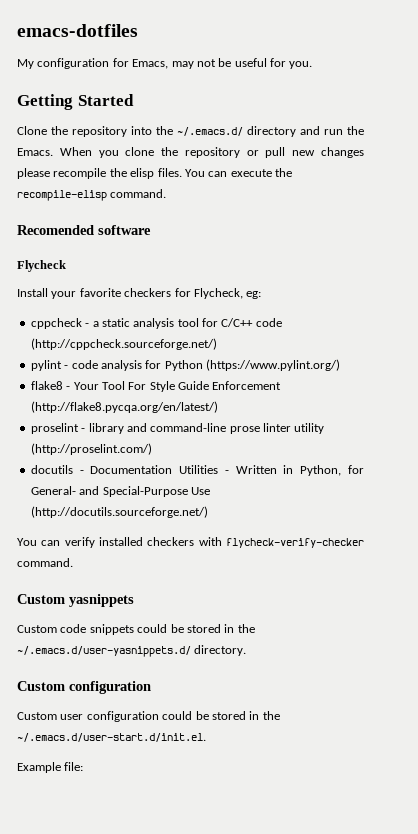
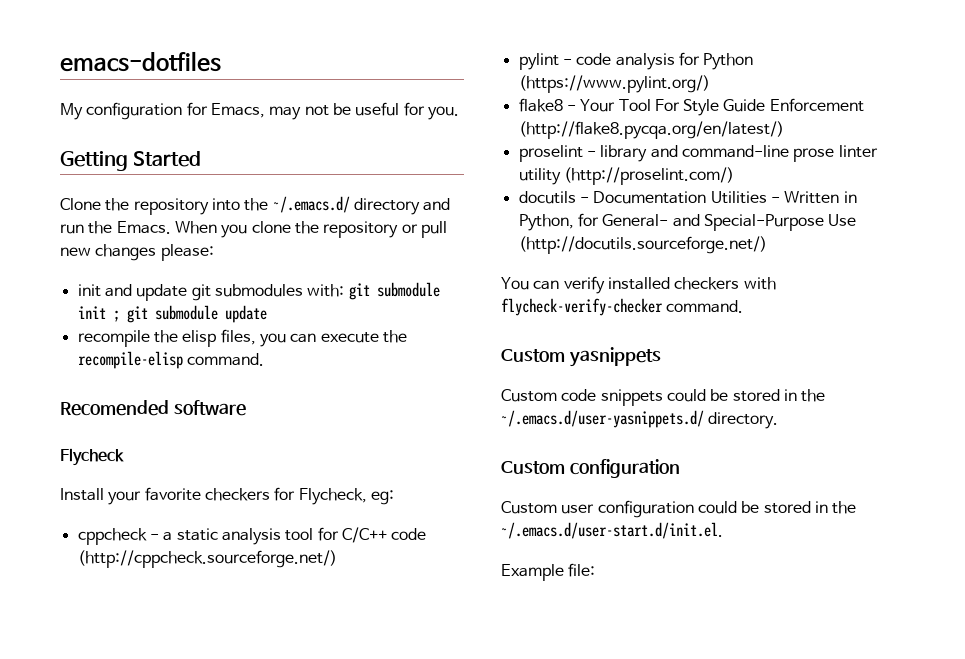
- When you clone the repository or pull new changes please recompile the elisp files. You can execute the recompile-elisp command.
+ When you clone the repository or pull new changes please:
+ init and update git submodules with: git submodule init ; git submodule update
+ recompile the elisp files, you can execute the recompile-elisp command.

